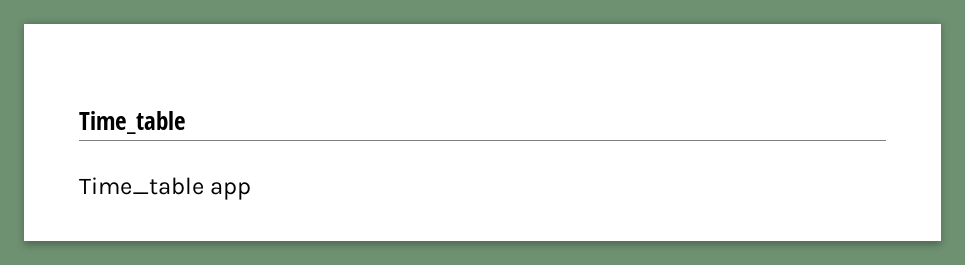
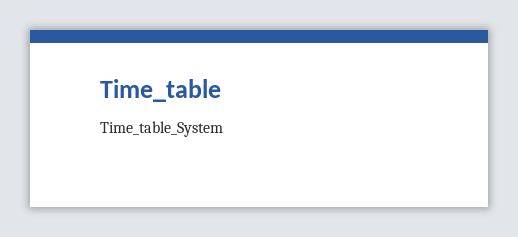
- Time_table app
+ Time_table_System

